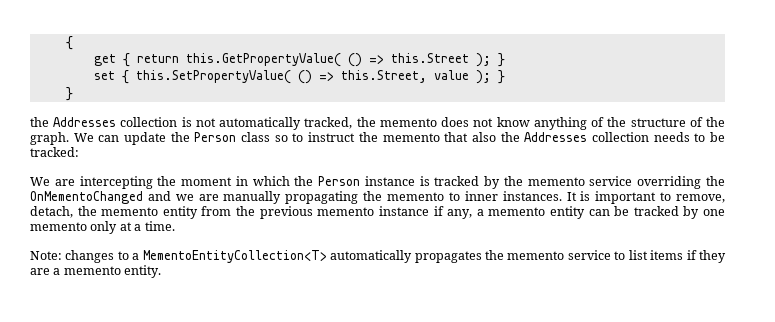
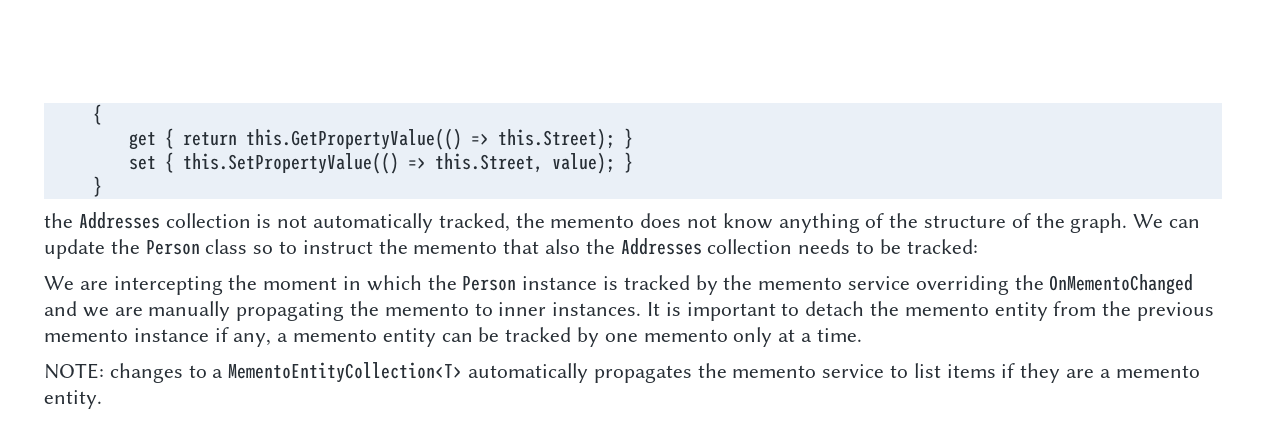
- get { return this.GetPropertyValue( () => this.Street ); }
- set { this.SetPropertyValue( () => this.Street, value ); }
+ get { return this.GetPropertyValue(() => this.Street); }
+ set { this.SetPropertyValue(() => this.Street, value); }
- It is important to remove, detach, the memento entity from the previous memento instance if any, a memento entity can be tracked by one memento only at a time.
+ It is important to detach the memento entity from the previous memento instance if any, a memento entity can be tracked by one memento only at a time.
- Note: changes to a MementoEntityCollection<T> automatically propagates the memento service to list items if they are a memento entity.
+ NOTE: changes to a MementoEntityCollection<T> automatically propagates the memento service to list items if they are a memento entity.

